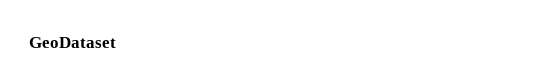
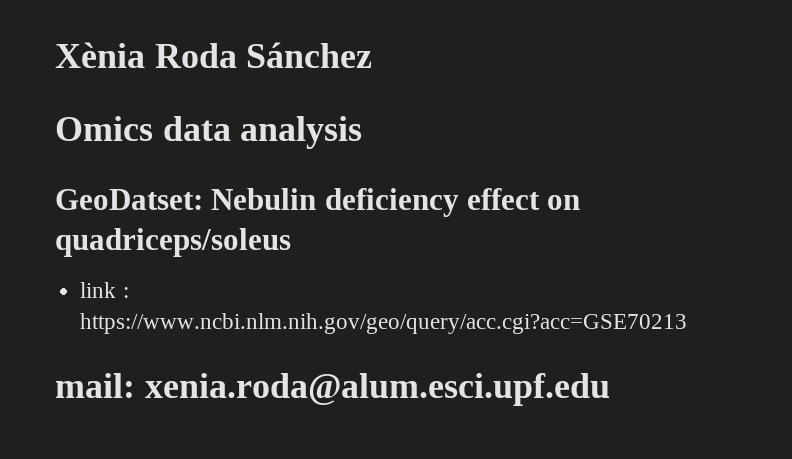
- GeoDataset
+ Xènia Roda Sánchez
+ Omics data analysis
+ GeoDatset: Nebulin deficiency effect on quadriceps/soleus
+ link : https://www.ncbi.nlm.nih.gov/geo/query/acc.cgi?acc=GSE70213
+ mail: xenia.roda@alum.esci.upf.edu

